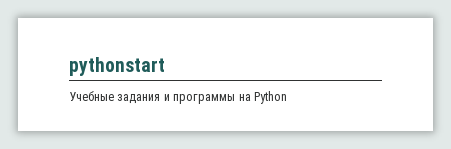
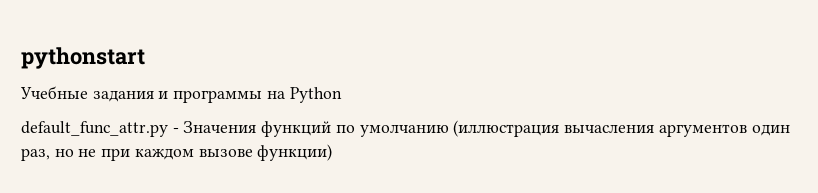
+ default_func_attr.py - Значения функций по умолчанию (иллюстрация вычасления аргументов один раз, но не при каждом вызове функции)

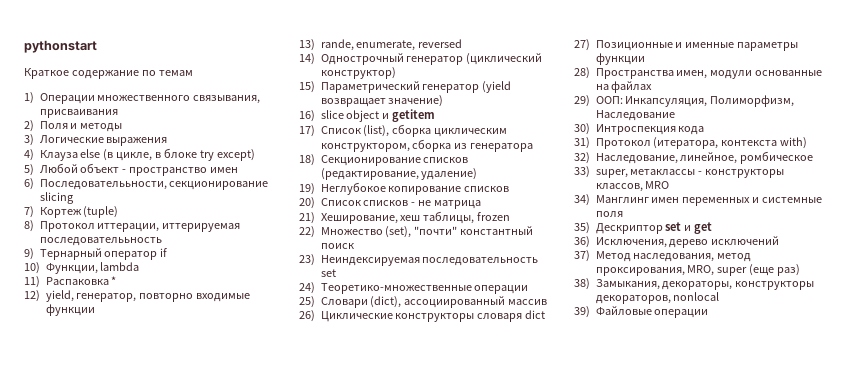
- Учебные задания и программы на Python
- default_func_attr.py - Значения функций по умолчанию (иллюстрация вычасления аргументов один раз, но не при каждом вызове функции)
+ Краткое содержание по темам
+ 1) Операции множественного связывания, присваивания
+ 2) Поля и методы
+ 3) Логические выражения
+ 4) Клауза else (в цикле, в блоке try except)
+ 5) Любой объект - пространство имен
+ 6) Последователььности, секционирование slicing
+ 7) Кортеж (tuple)
+ 8) Протокол иттерации, иттерируемая последователььность
+ 9) Тернарный оператор if
+ 10) Функции, lambda
+ 11) Распаковка *
+ 12) yield, генератор, повторно входимые функции
+ 13) rande, enumerate, reversed
+ 14) Однострочный генератор (циклический конструктор)
+ 15) Параметрический генератор (yield возвращает значение)
+ 16) slice object и getitem
+ 17) Список (list), сборка циклическим конструктором, сборка из генератора
+ 18) Секционирование списков (редактирование, удаление)
+ 19) Неглубокое копирование списков
+ 20) Список списков - не матрица
+ 21) Хеширование, хеш таблицы, frozen
+ 22) Множество (set), "почти" константный поиск
+ 23) Неиндексируемая последовательность set
+ 24) Теоретико-множественные операции
+ 25) Словари (dict), ассоциированный массив
+ 26) Циклические конструкторы словаря dict
+ 27) Позиционные и именные параметры функции
+ 28) Пространства имен, модули основанные на файлах
+ 29) ООП: Инкапсуляция, Полиморфизм, Наследование
+ 30) Интроспекция кода
+ 31) Протокол (итератора, контекста with)
+ 32) Наследование, линейное, ромбическое
+ 33) super, метаклассы - конструкторы классов, MRO
+ 34) Манглинг имен переменных и системные поля
+ 35) Дескриптор set и get
+ 36) Исключения, дерево исключений
+ 37) Метод наследования, метод проксирования, MRO, super (еще раз)
+ 38) Замыкания, декораторы, конструкторы декораторов, nonlocal
+ 39) Файловые операции

